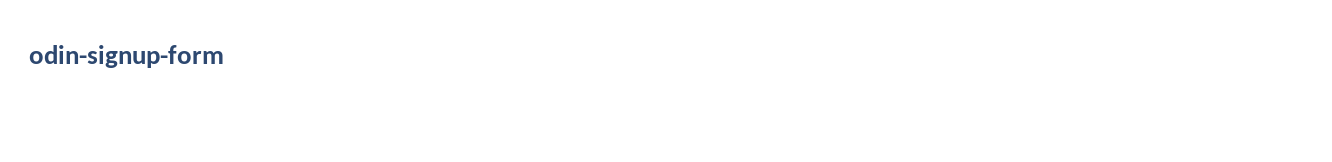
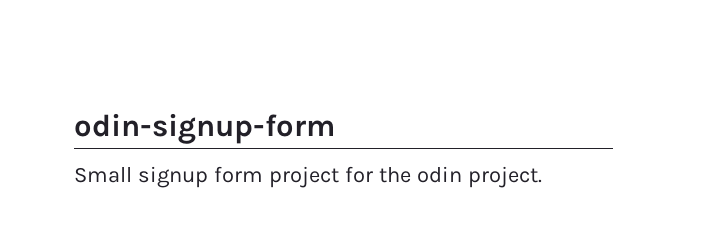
+ Small signup form project for the odin project.

